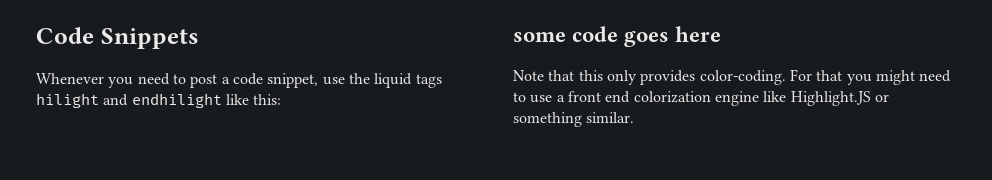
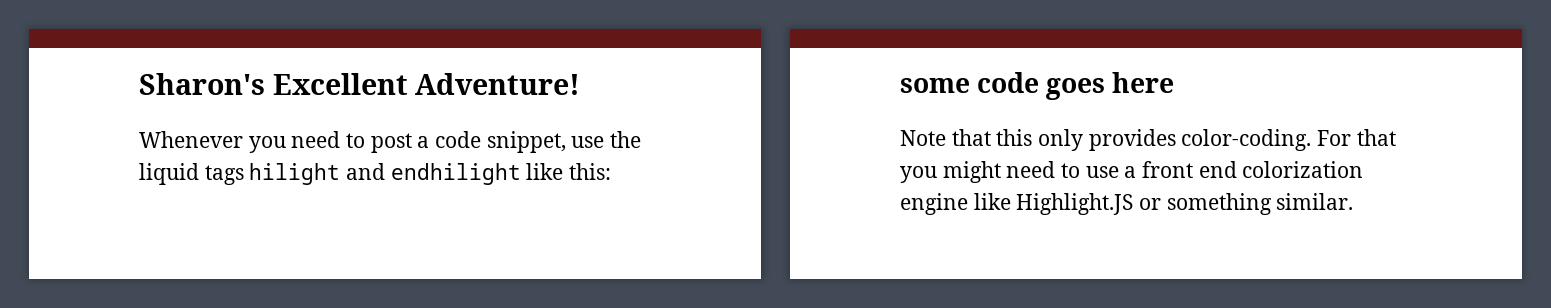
- Code Snippets
+ Sharon's Excellent Adventure!

